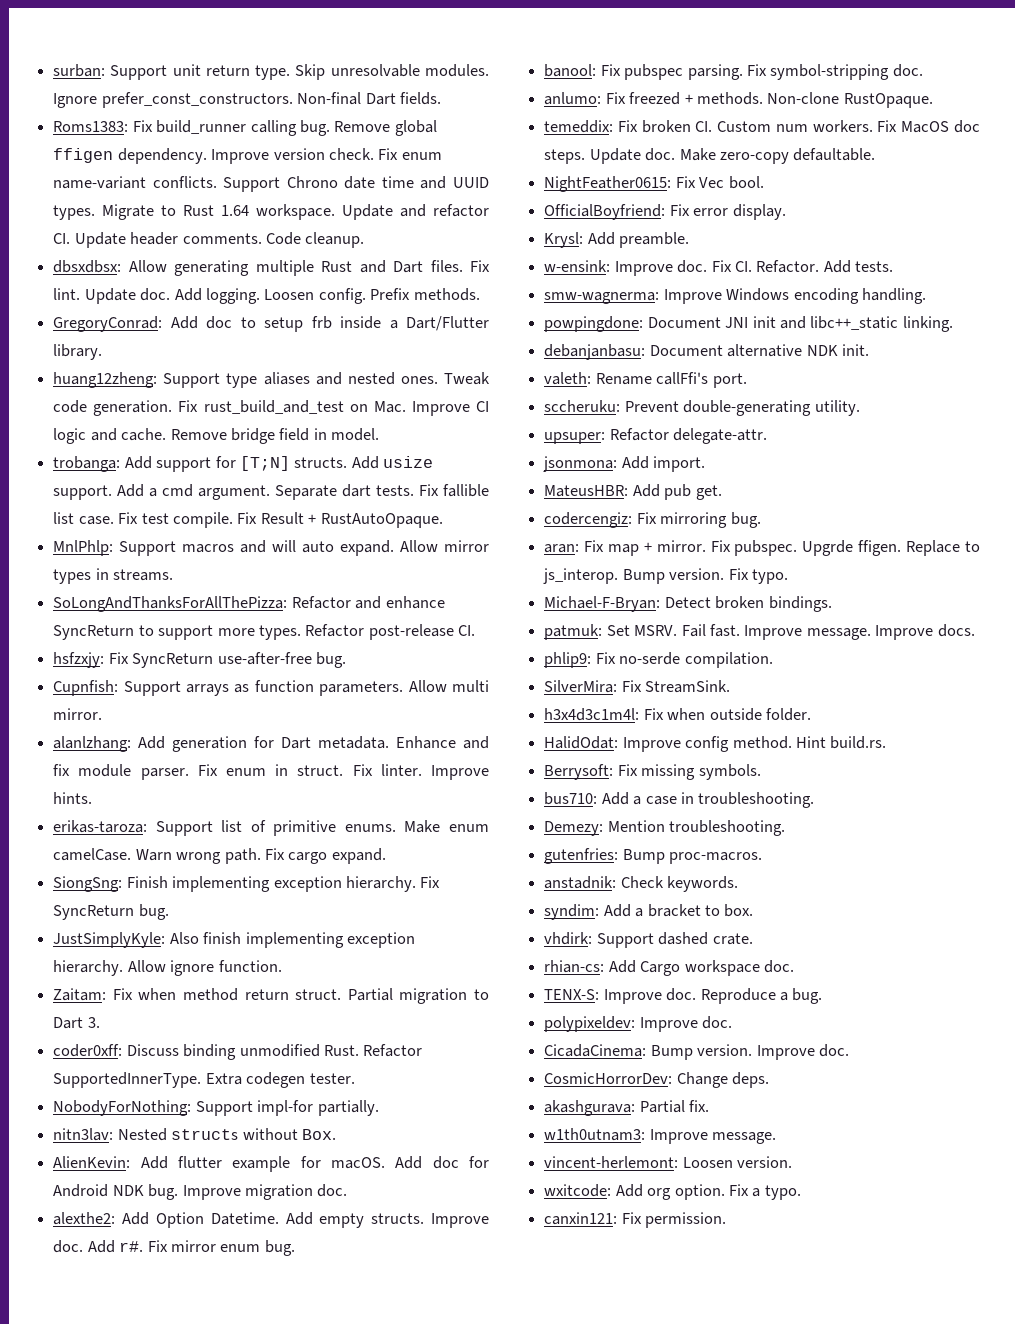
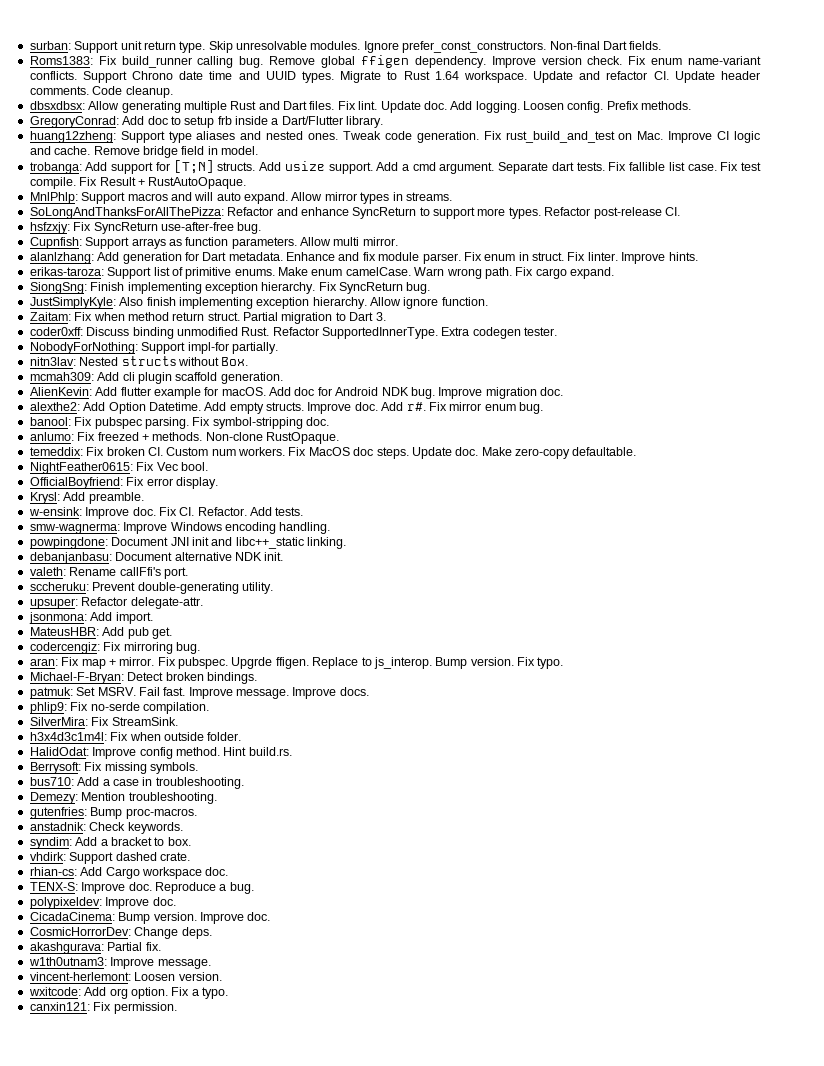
+ mcmah309: Add cli plugin scaffold generation.

